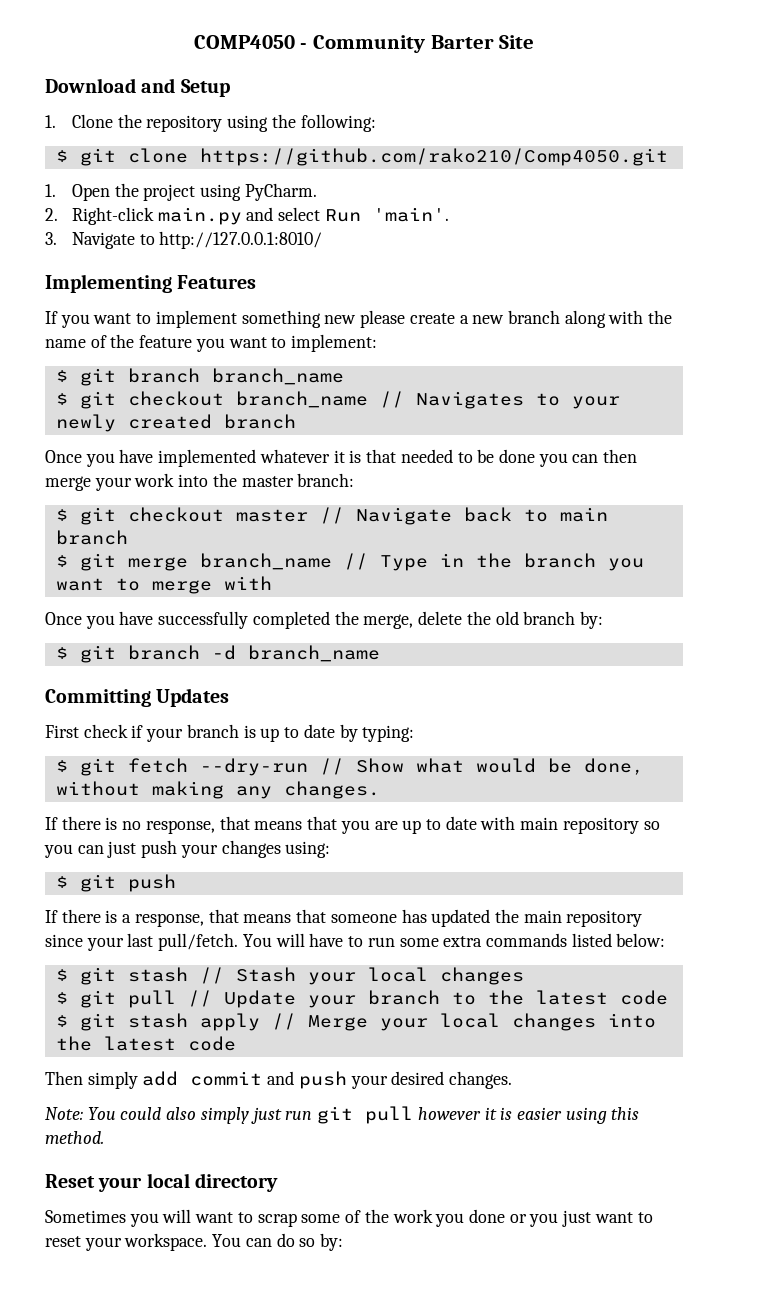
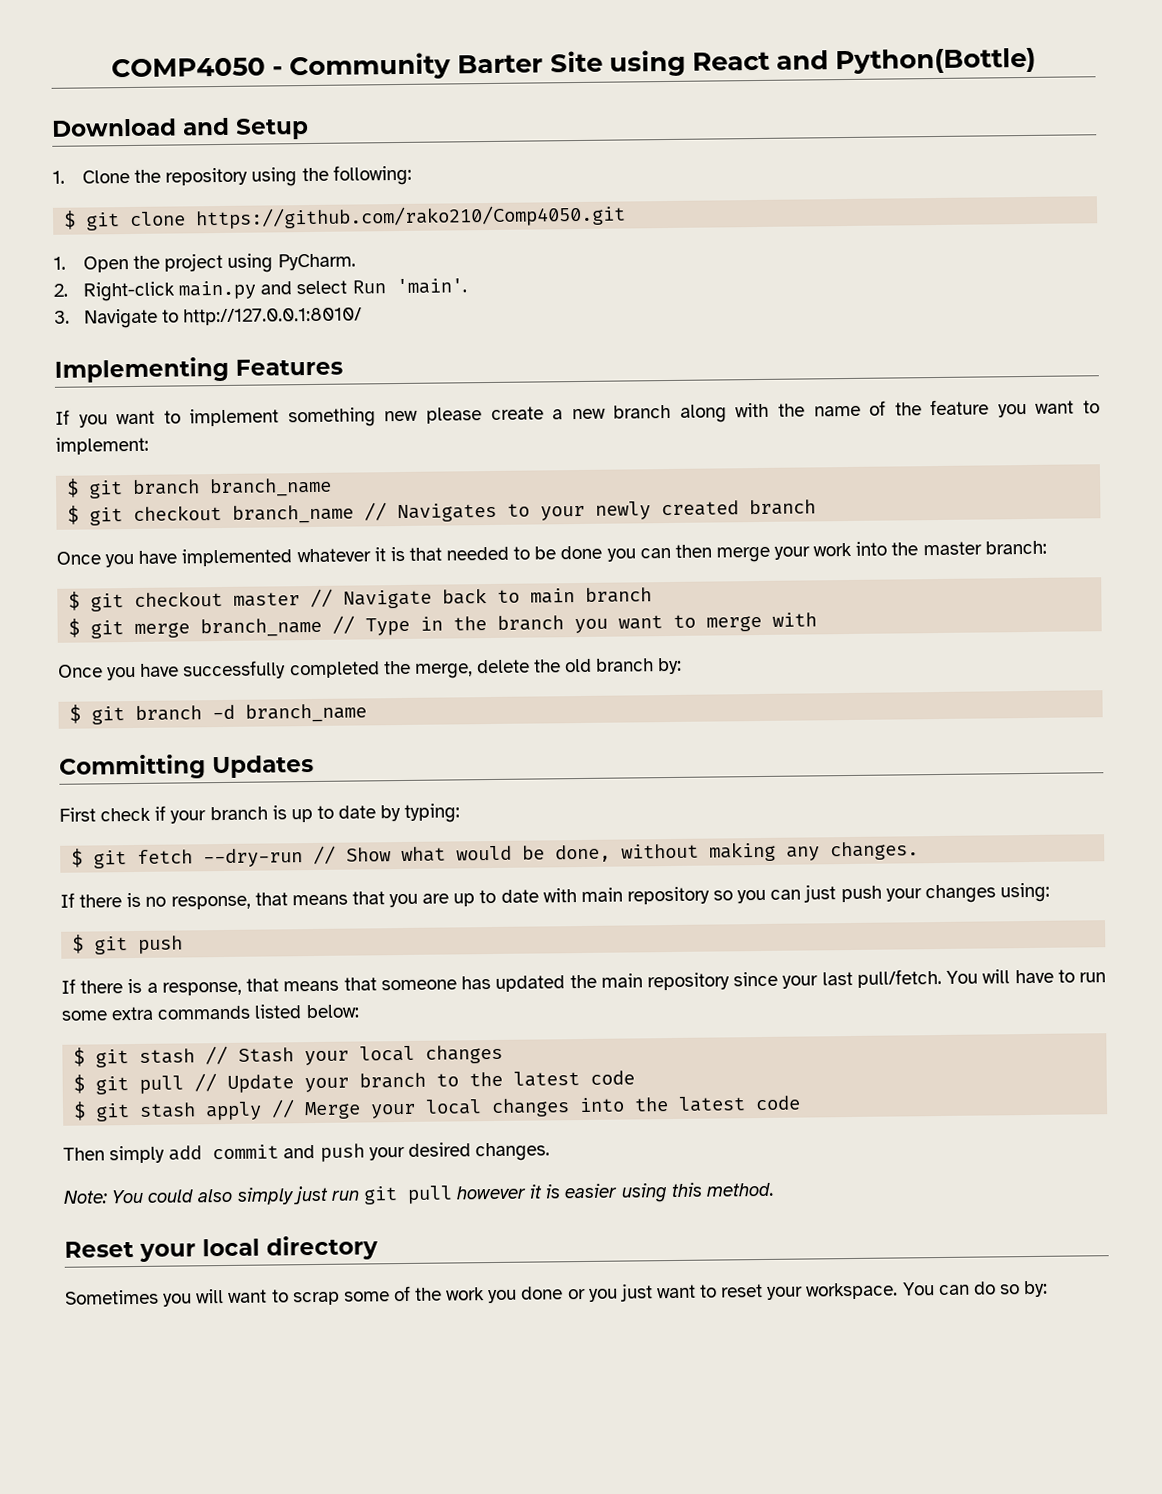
- COMP4050 - Community Barter Site
+ COMP4050 - Community Barter Site using React and Python(Bottle)

